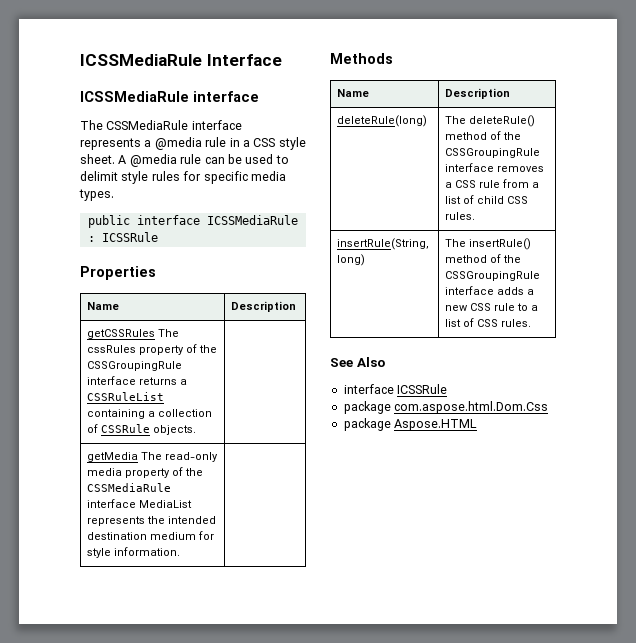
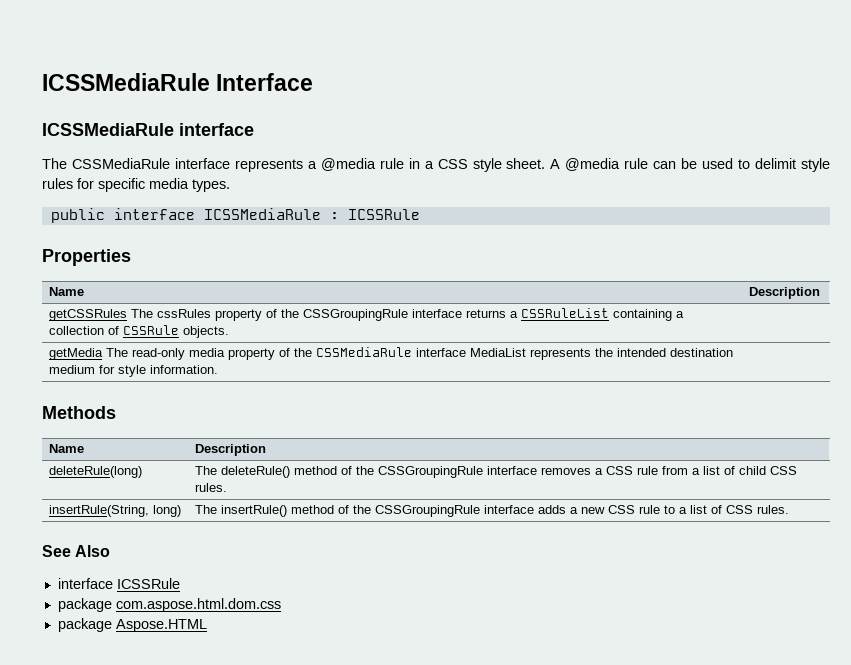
- package com.aspose.html.Dom.Css
+ package com.aspose.html.dom.css

